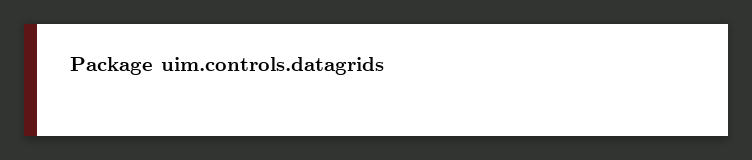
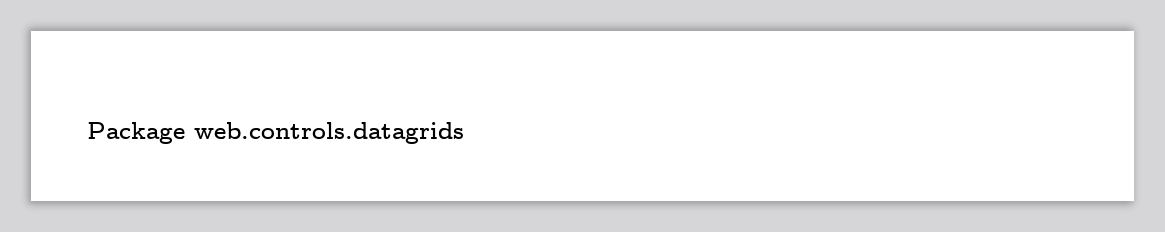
- Package uim.controls.datagrids
+ Package web.controls.datagrids

